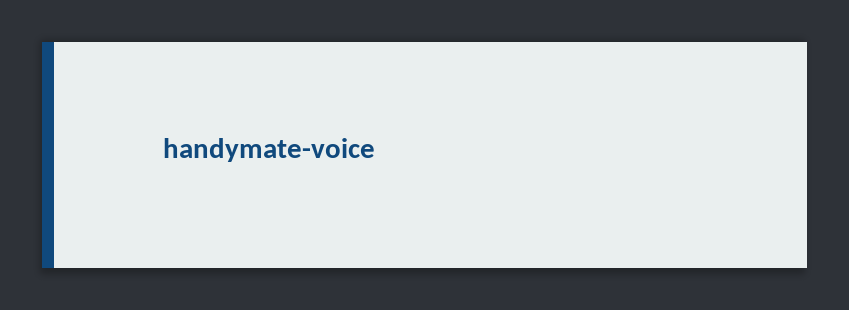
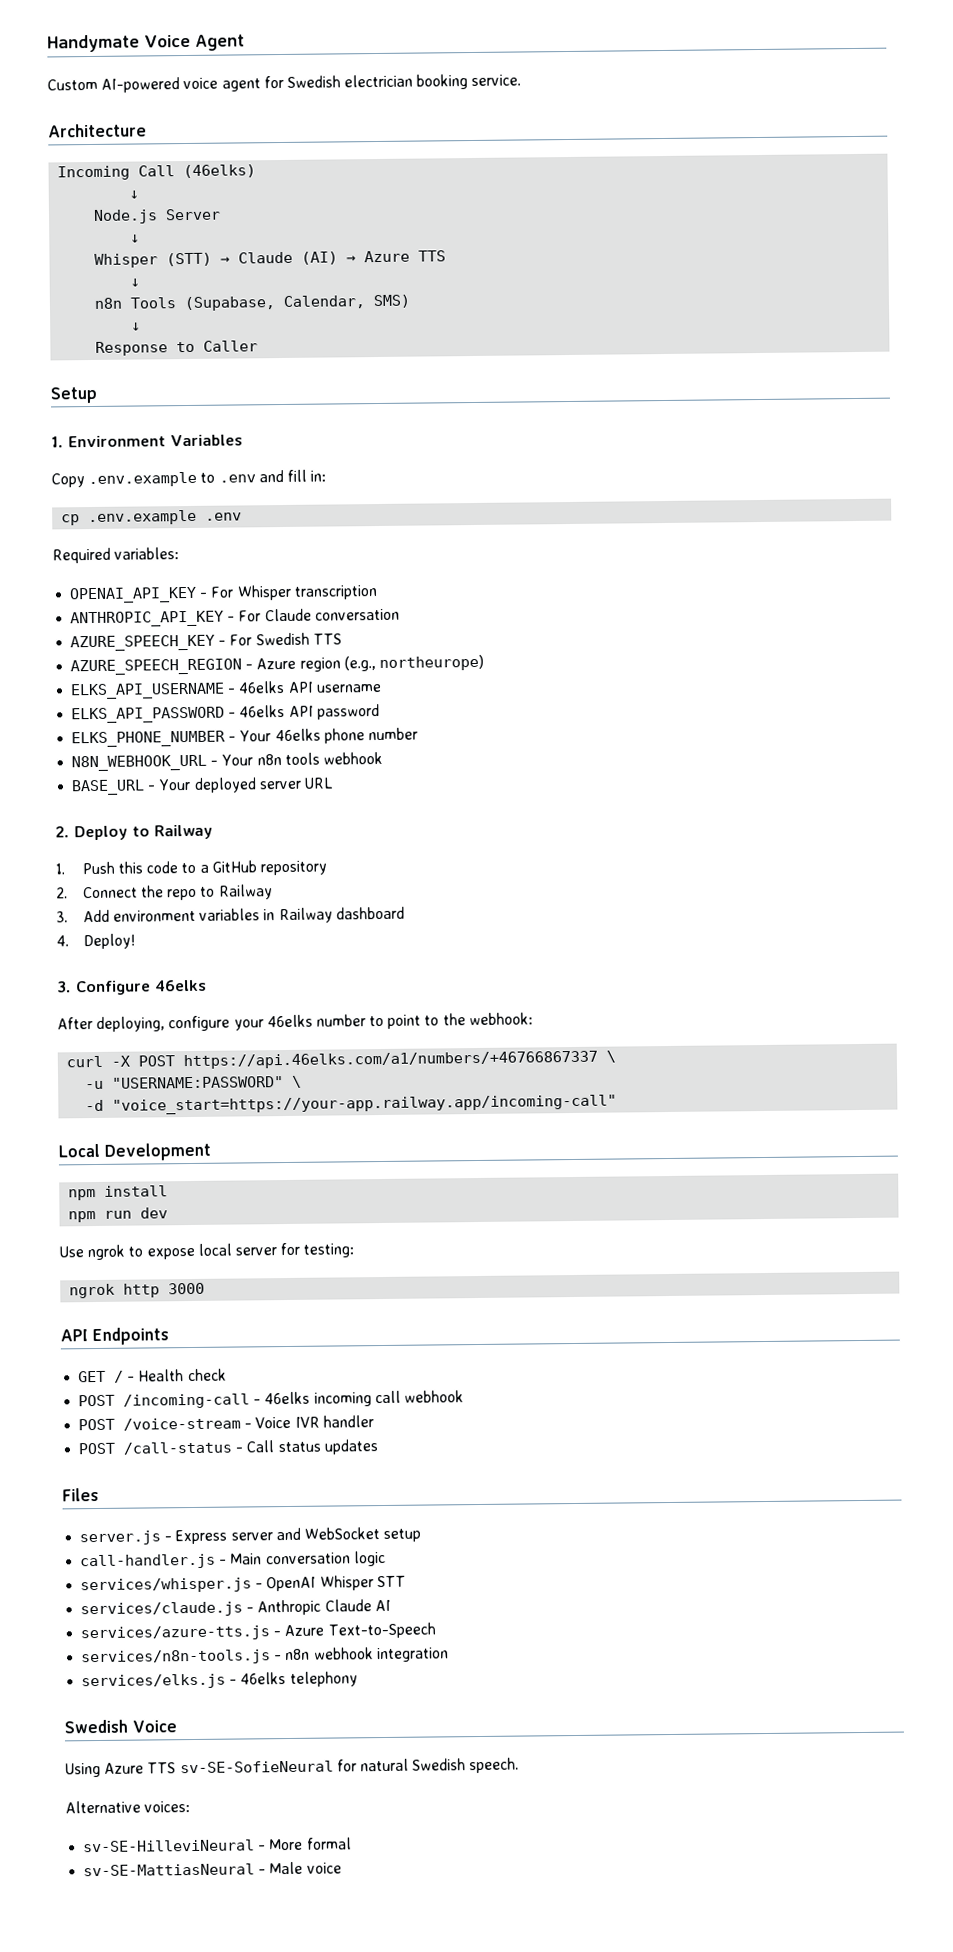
- handymate-voice
+ Handymate Voice Agent
+ Custom AI-powered voice agent for Swedish electrician booking service.
+ Architecture
+ Incoming Call (46elks)
+ ↓
+ Node.js Server
+ ↓
+ Whisper (STT) → Claude (AI) → Azure TTS
+ ↓
+ n8n Tools (Supabase, Calendar, SMS)
+ ↓
+ Response to Caller
+ Setup
+ 1. Environment Variables
+ Copy .env.example to .env and fill in:
+ cp .env.example .env
+ Required variables:
+ OPENAI_API_KEY - For Whisper transcription
+ ANTHROPIC_API_KEY - For Claude conversation
+ AZURE_SPEECH_KEY - For Swedish TTS
+ AZURE_SPEECH_REGION - Azure region (e.g., northeurope)
+ ELKS_API_USERNAME - 46elks API username
+ ELKS_API_PASSWORD - 46elks API password
+ ELKS_PHONE_NUMBER - Your 46elks phone number
+ N8N_WEBHOOK_URL - Your n8n tools webhook
+ BASE_URL - Your deployed server URL
+ 2. Deploy to Railway
+ 1. Push this code to a GitHub repository
+ 2. Connect the repo to Railway
+ 3. Add environment variables in Railway dashboard
+ 4. Deploy!
+ 3. Configure 46elks
+ After deploying, configure your 46elks number to point to the webhook:
+ curl -X POST https://api.46elks.com/a1/numbers/+46766867337 \
+ -u "USERNAME:PASSWORD" \
+ -d "voice_start=https://your-app.railway.app/incoming-call"
+ Local Development
+ npm install
+ npm run dev
+ Use ngrok to expose local server for testing:
+ ngrok http 3000
+ API Endpoints
+ GET / - Health check
+ POST /incoming-call - 46elks incoming call webhook
+ POST /voice-stream - Voice IVR handler
+ POST /call-status - Call status updates
+ Files
+ server.js - Express server and WebSocket setup
+ call-handler.js - Main conversation logic
+ services/whisper.js - OpenAI Whisper STT
+ services/claude.js - Anthropic Claude AI
+ services/azure-tts.js - Azure Text-to-Speech
+ services/n8n-tools.js - n8n webhook integration
+ services/elks.js - 46elks telephony
+ Swedish Voice
+ Using Azure TTS sv-SE-SofieNeural for natural Swedish speech.
+ Alternative voices:
+ sv-SE-HilleviNeural - More formal
+ sv-SE-MattiasNeural - Male voice

